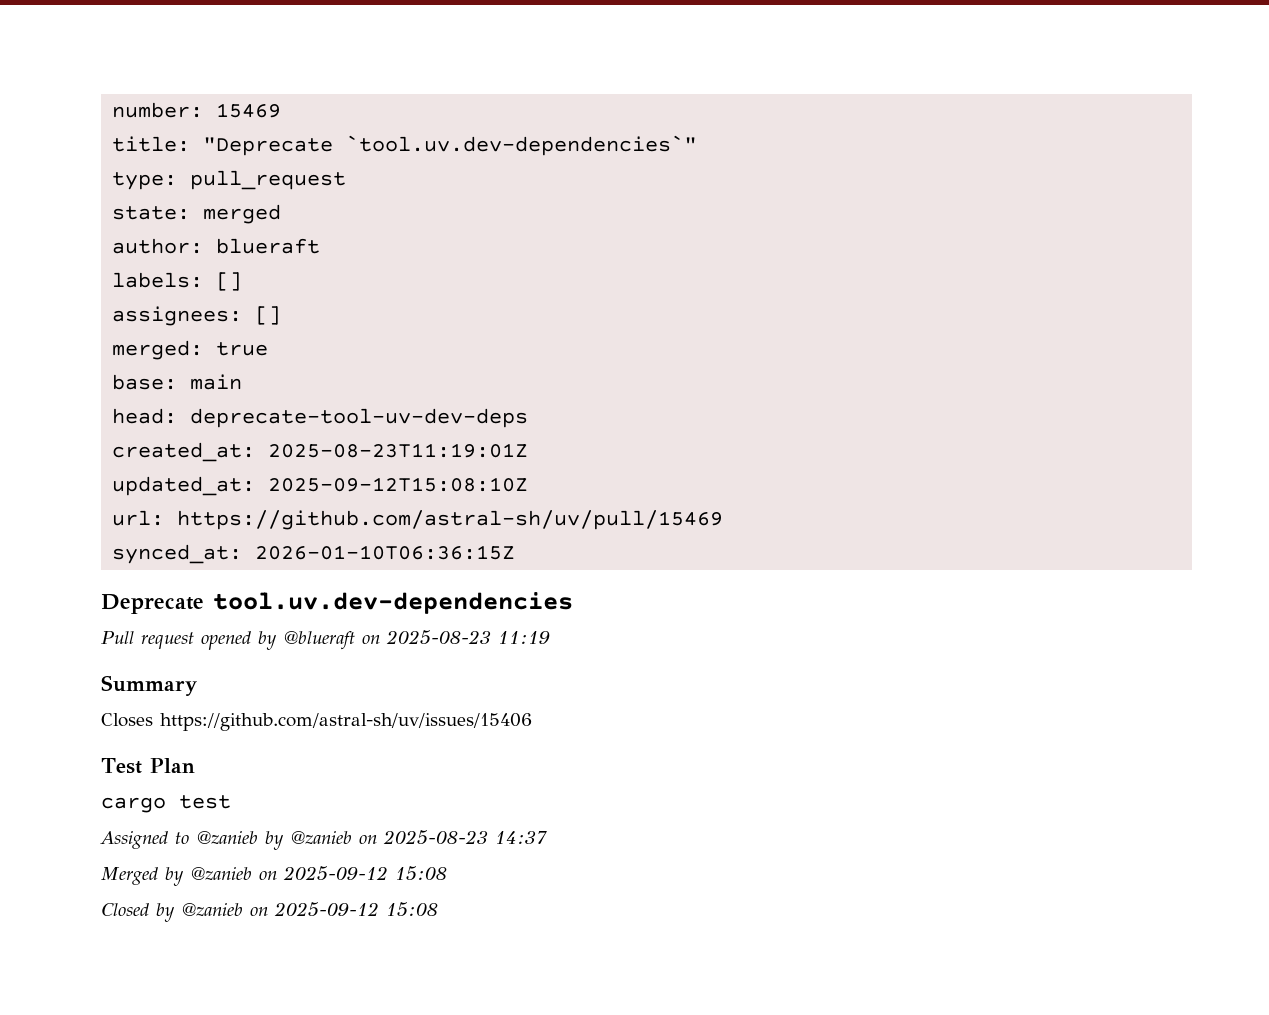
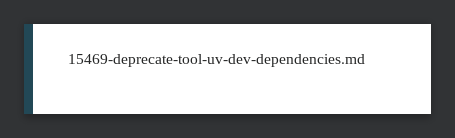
- number: 15469
- title: "Deprecate `tool.uv.dev-dependencies`"
- type: pull_request
- state: merged
- author: blueraft
- labels: []
- assignees: []
- merged: true
- base: main
- head: deprecate-tool-uv-dev-deps
- created_at: 2025-08-23T11:19:01Z
- updated_at: 2025-09-12T15:08:10Z
- url: https://github.com/astral-sh/uv/pull/15469
- synced_at: 2026-01-10T06:36:15Z
- Deprecate tool.uv.dev-dependencies
- Pull request opened by @blueraft on 2025-08-23 11:19
- Summary
- Closes https://github.com/astral-sh/uv/issues/15406
- Test Plan
- cargo test
- Assigned to @zanieb by @zanieb on 2025-08-23 14:37
- Merged by @zanieb on 2025-09-12 15:08
- Closed by @zanieb on 2025-09-12 15:08
+ 15469-deprecate-tool-uv-dev-dependencies.md

